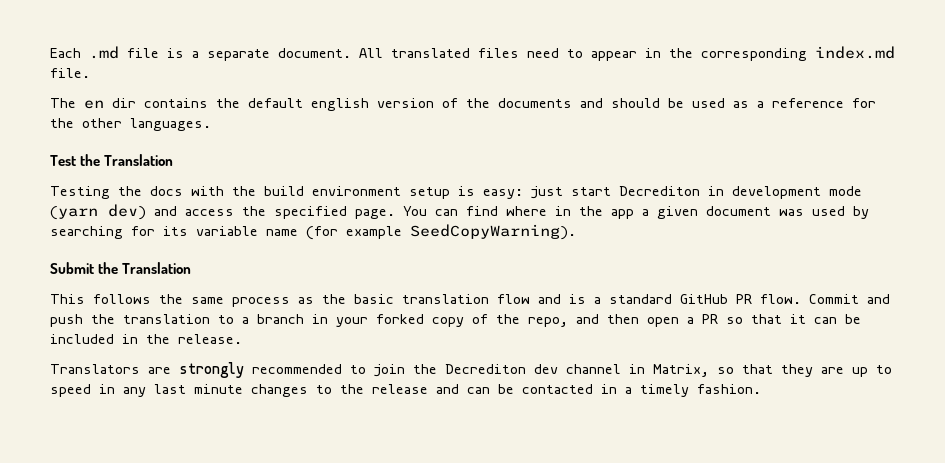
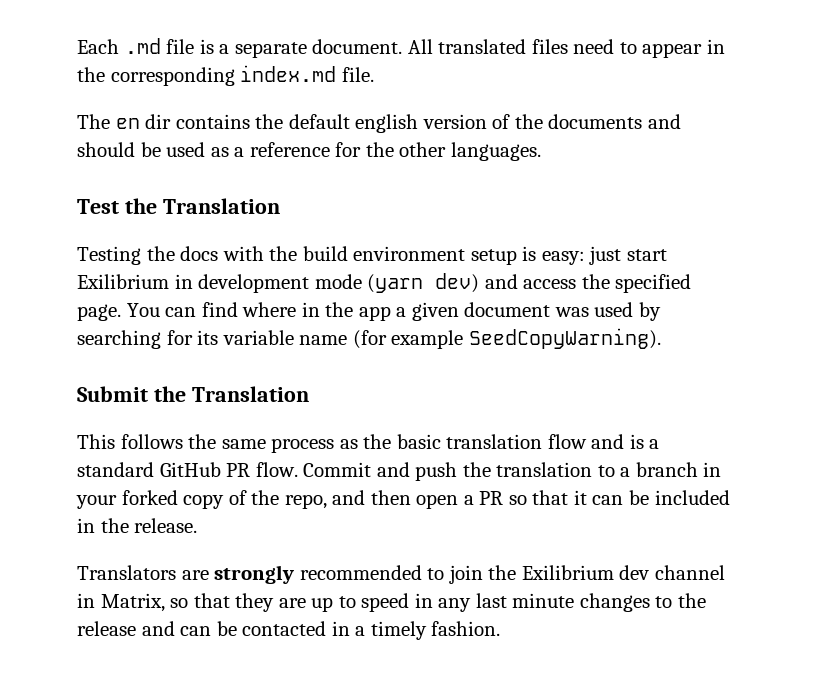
- Testing the docs with the build environment setup is easy: just start Decrediton in development mode (yarn dev) and access the specified page.
+ Testing the docs with the build environment setup is easy: just start Exilibrium in development mode (yarn dev) and access the specified page.
- Translators are strongly recommended to join the Decrediton dev channel in Matrix, so that they are up to speed in any last minute changes to the release and can be contacted in a timely fashion.
+ Translators are strongly recommended to join the Exilibrium dev channel in Matrix, so that they are up to speed in any last minute changes to the release and can be contacted in a timely fashion.

